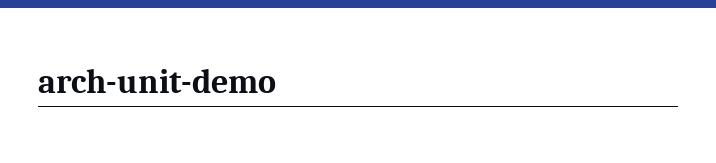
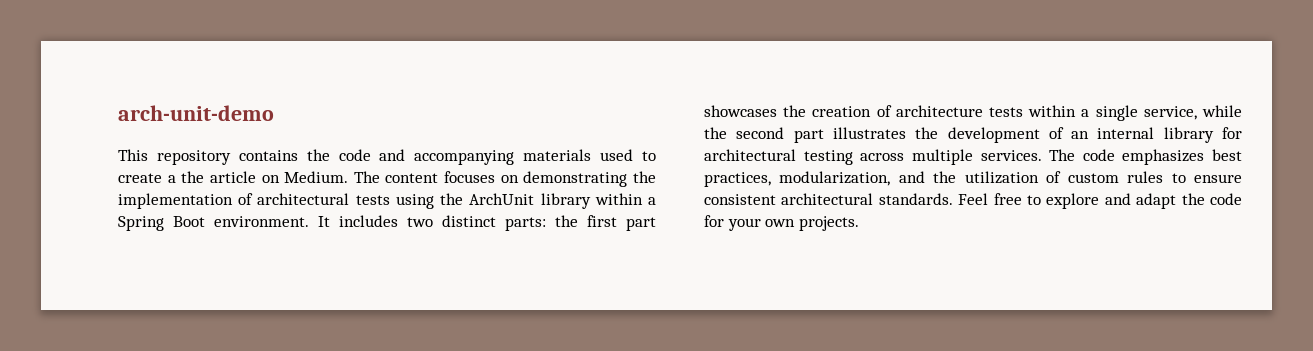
+ This repository contains the code and accompanying materials used to create a the article on Medium. The content focuses on demonstrating the implementation of architectural tests using the ArchUnit library within a Spring Boot environment. It includes two distinct parts: the first part showcases the creation of architecture tests within a single service, while the second part illustrates the development of an internal library for architectural testing across multiple services. The code emphasizes best practices, modularization, and the utilization of custom rules to ensure consistent architectural standards. Feel free to explore and adapt the code for your own projects.

